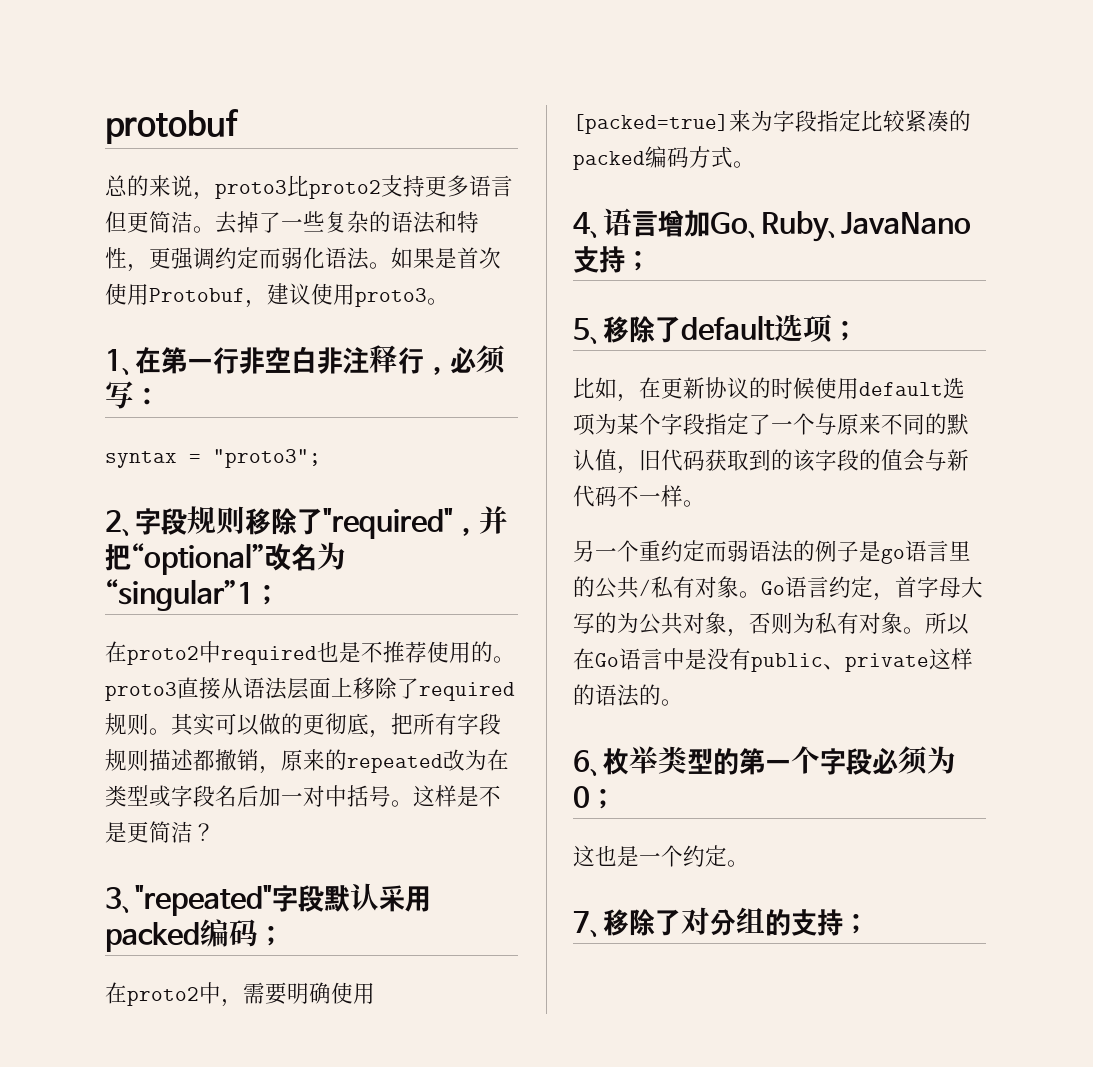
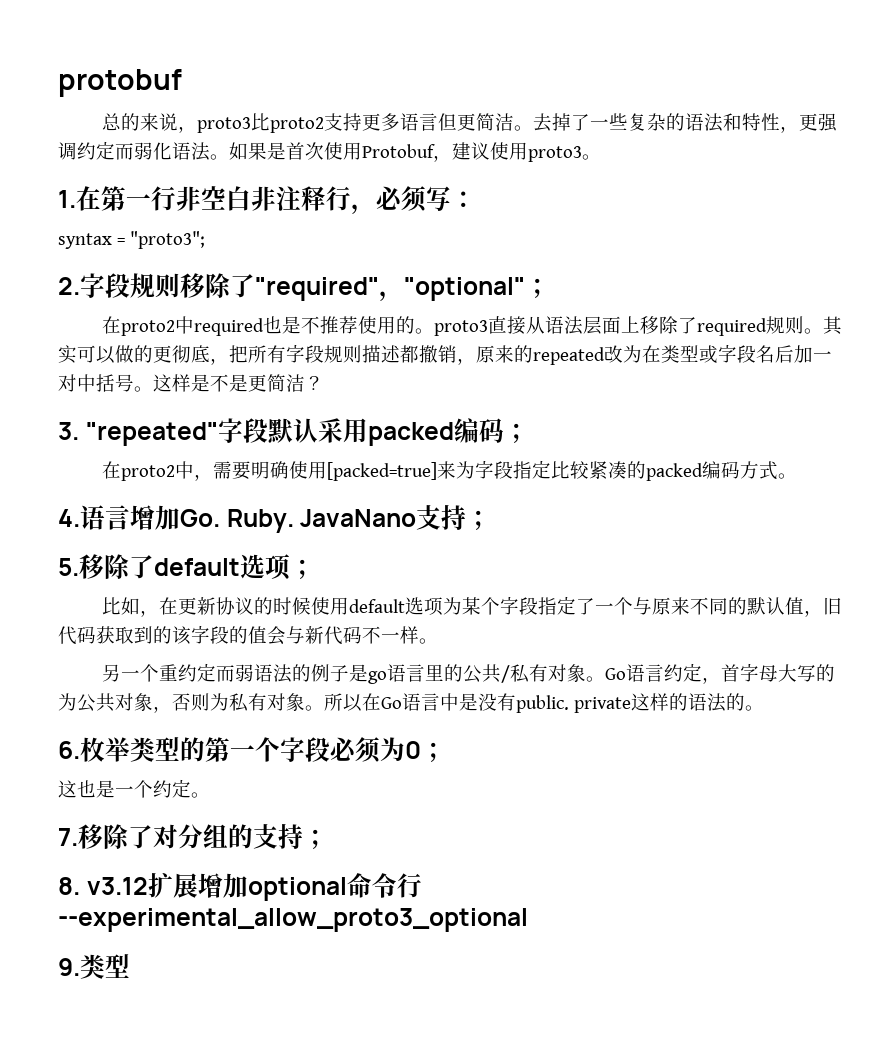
- 1、在第一行非空白非注释行，必须写：
+ 1.在第一行非空白非注释行，必须写：
- 2、字段规则移除了"required"，并把“optional”改名为“singular”1；
+ 2.字段规则移除了"required"，"optional"；
- 3、"repeated"字段默认采用packed编码；
+ 3. "repeated"字段默认采用packed编码；
- 4、语言增加Go、Ruby、JavaNano支持；
+ 4.语言增加Go. Ruby. JavaNano支持；
- 5、移除了default选项；
+ 5.移除了default选项；
- 所以在Go语言中是没有public、private这样的语法的。
+ 所以在Go语言中是没有public. private这样的语法的。
- 6、枚举类型的第一个字段必须为0；
+ 6.枚举类型的第一个字段必须为0；
- 7、移除了对分组的支持；
+ 7.移除了对分组的支持；
+ 8. v3.12扩展增加optional命令行--experimental_allow_proto3_optional
+ 9.类型

